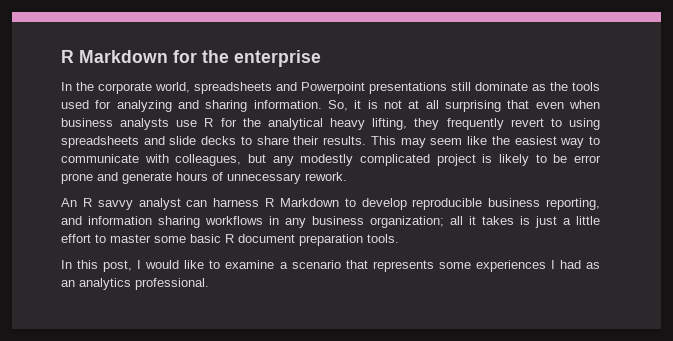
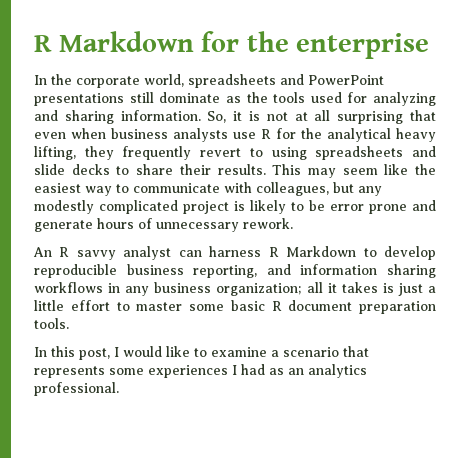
- In the corporate world, spreadsheets and Powerpoint presentations still dominate as the tools used for analyzing and sharing information.
+ In the corporate world, spreadsheets and PowerPoint presentations still dominate as the tools used for analyzing and sharing information.

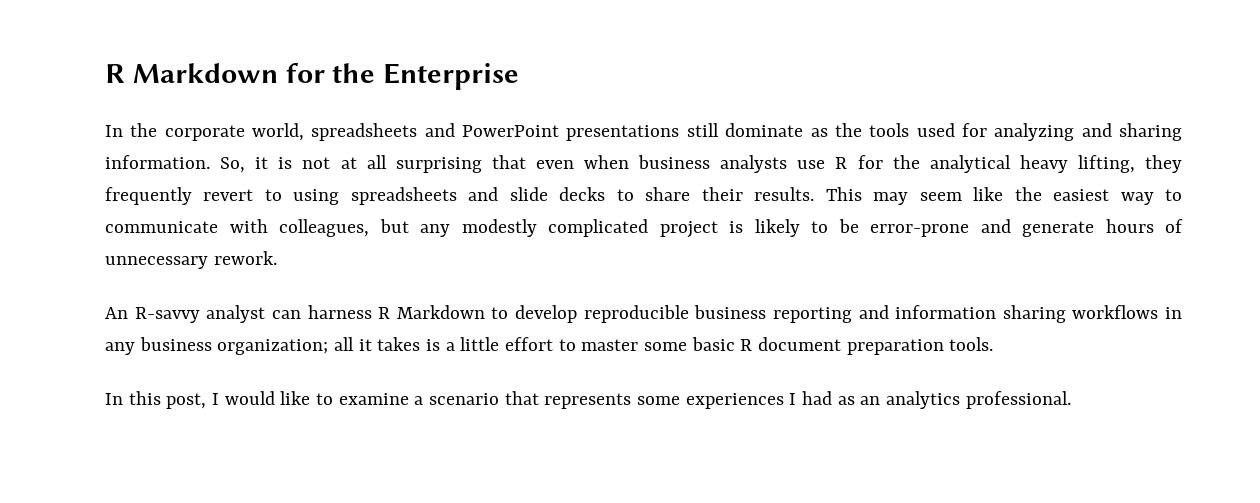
- R Markdown for the enterprise
+ R Markdown for the Enterprise
- This may seem like the easiest way to communicate with colleagues, but any modestly complicated project is likely to be error prone and generate hours of unnecessary rework.
+ This may seem like the easiest way to communicate with colleagues, but any modestly complicated project is likely to be error-prone and generate hours of unnecessary rework.
- An R savvy analyst can harness R Markdown to develop reproducible business reporting, and information sharing workflows in any business organization; all it takes is just a little effort to master some basic R document preparation tools.
+ An R-savvy analyst can harness R Markdown to develop reproducible business reporting and information sharing workflows in any business organization; all it takes is a little effort to master some basic R document preparation tools.

